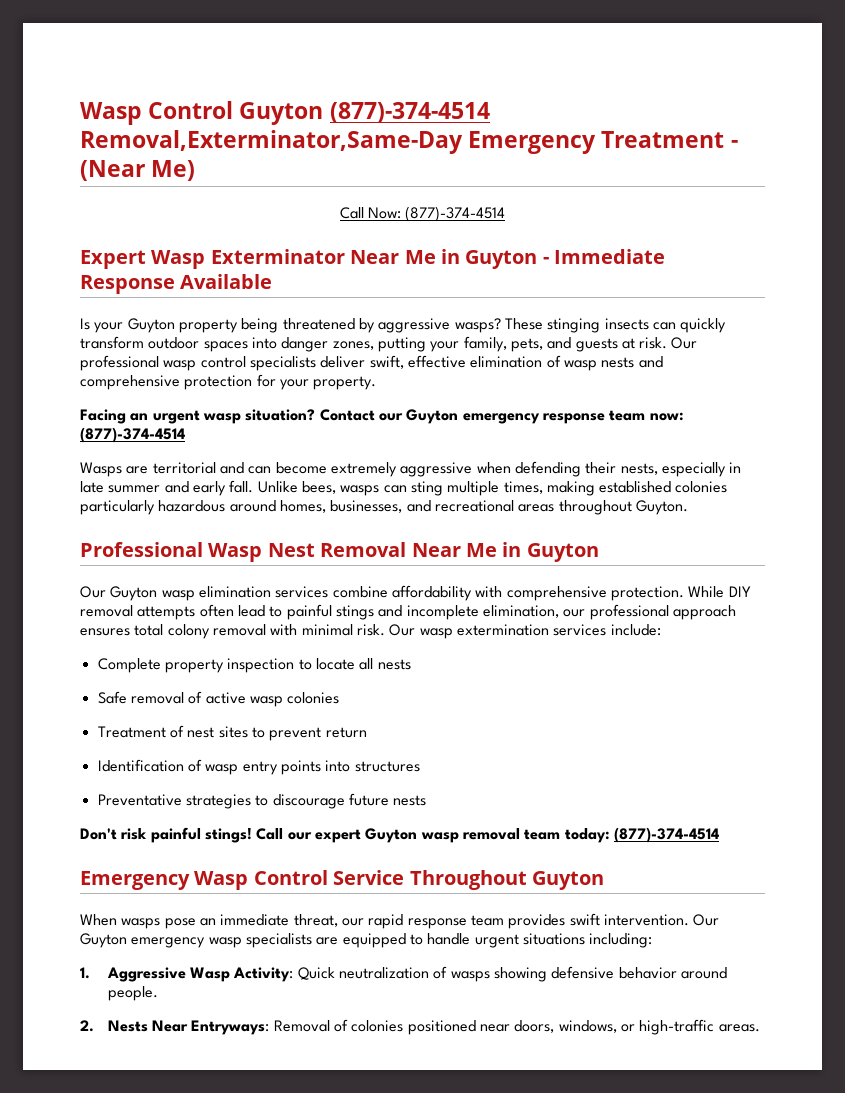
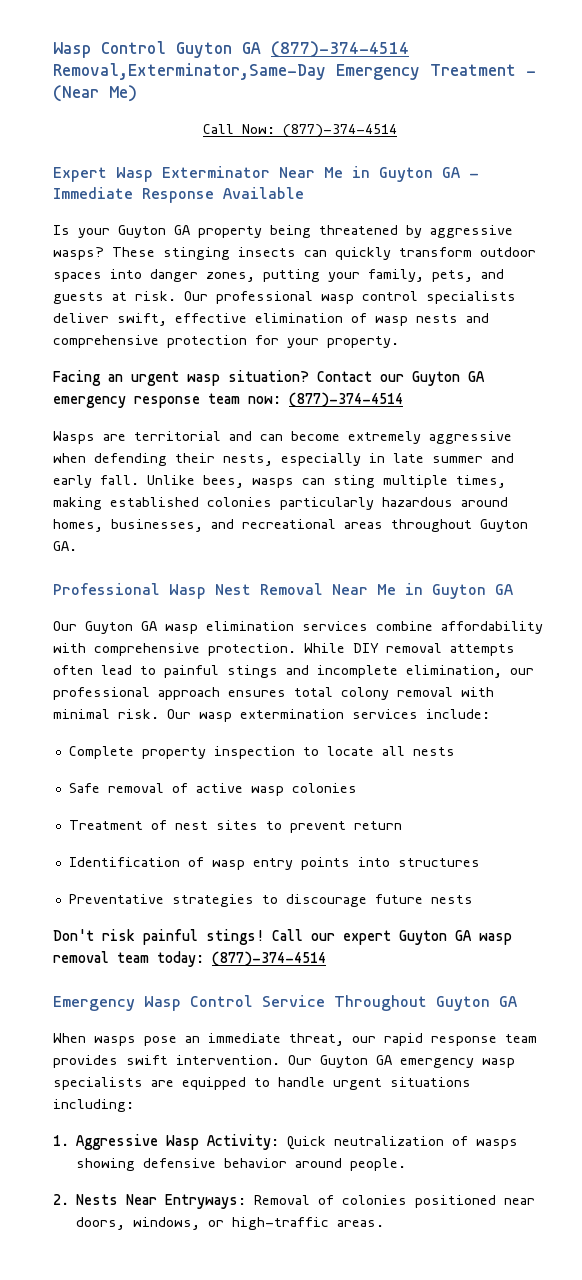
- Wasp Control Guyton (877)-374-4514 Removal,Exterminator,Same-Day Emergency Treatment - (Near Me)
+ Wasp Control Guyton GA (877)-374-4514 Removal,Exterminator,Same-Day Emergency Treatment - (Near Me)
- Expert Wasp Exterminator Near Me in Guyton - Immediate Response Available
+ Expert Wasp Exterminator Near Me in Guyton GA - Immediate Response Available
- Is your Guyton property being threatened by aggressive wasps?
+ Is your Guyton GA property being threatened by aggressive wasps?
- Contact our Guyton emergency response team now: (877)-374-4514
+ Contact our Guyton GA emergency response team now: (877)-374-4514
- Unlike bees, wasps can sting multiple times, making established colonies particularly hazardous around homes, businesses, and recreational areas throughout Guyton.
+ Unlike bees, wasps can sting multiple times, making established colonies particularly hazardous around homes, businesses, and recreational areas throughout Guyton GA.
- Professional Wasp Nest Removal Near Me in Guyton
- Our Guyton wasp elimination services combine affordability with comprehensive protection.
+ Professional Wasp Nest Removal Near Me in Guyton GA
+ Our Guyton GA wasp elimination services combine affordability with comprehensive protection.
- Call our expert Guyton wasp removal team today: (877)-374-4514
+ Call our expert Guyton GA wasp removal team today: (877)-374-4514
- Emergency Wasp Control Service Throughout Guyton
+ Emergency Wasp Control Service Throughout Guyton GA
- Our Guyton emergency wasp specialists are equipped to handle urgent situations including:
+ Our Guyton GA emergency wasp specialists are equipped to handle urgent situations including:

